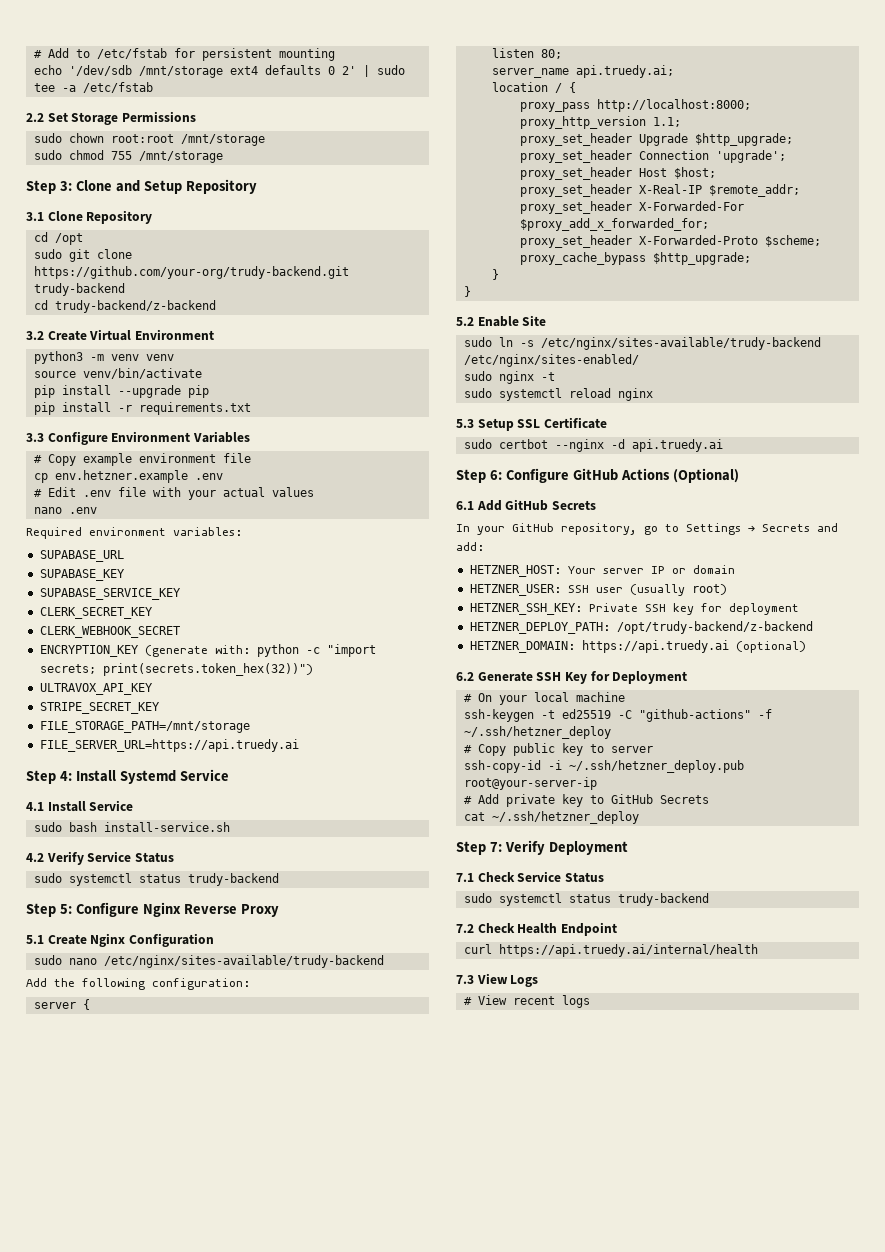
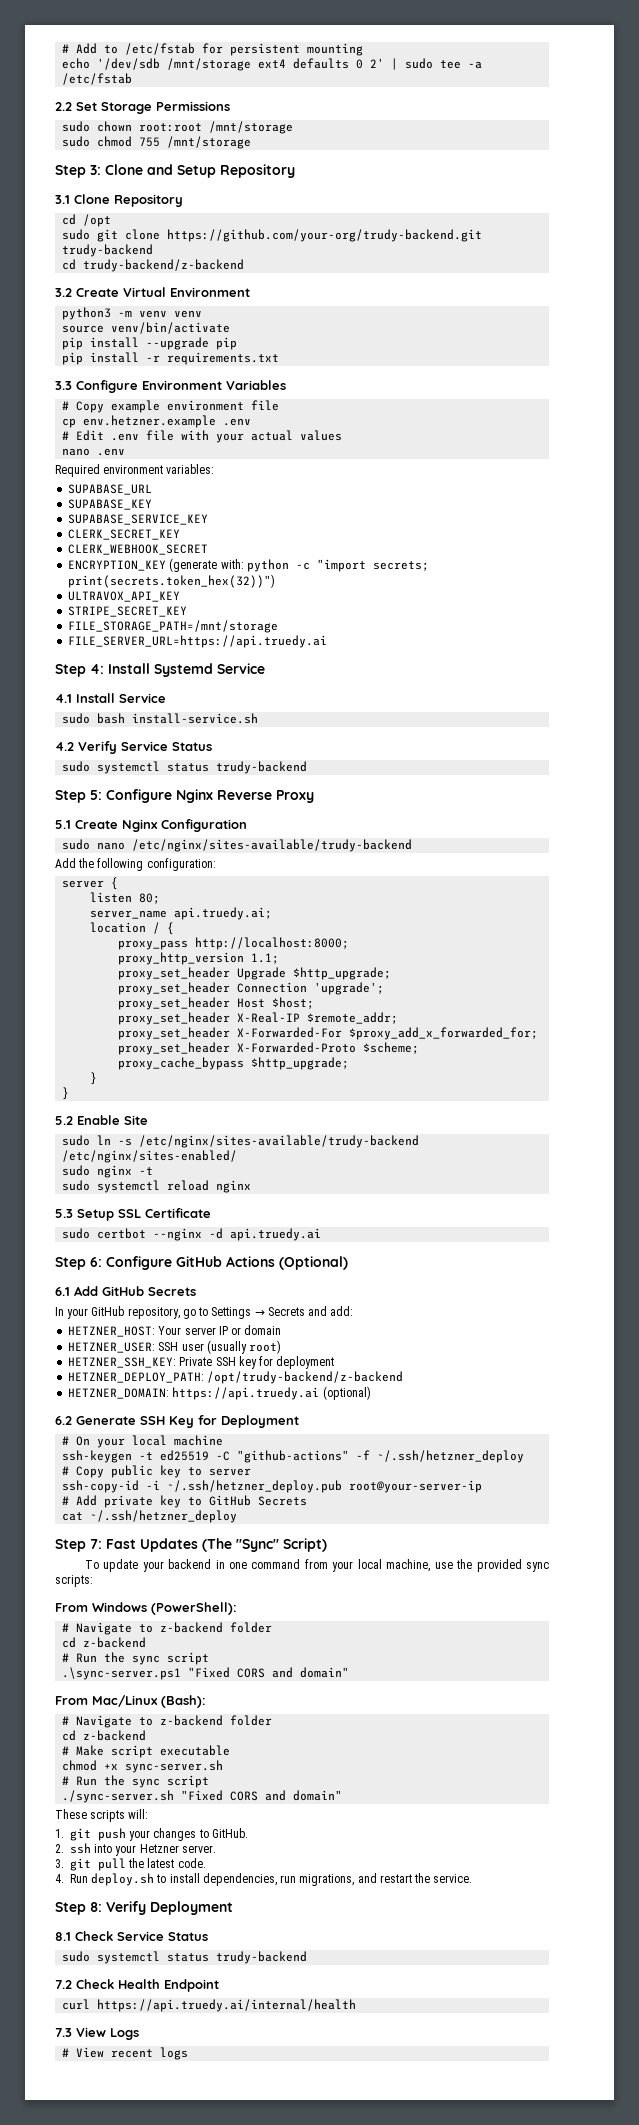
- Step 7: Verify Deployment
+ Step 7: Fast Updates (The "Sync" Script)
+ To update your backend in one command from your local machine, use the provided sync scripts:
+ From Windows (PowerShell):
+ # Navigate to z-backend folder
+ cd z-backend
+ # Run the sync script
+ .\sync-server.ps1 "Fixed CORS and domain"
+ From Mac/Linux (Bash):
+ # Navigate to z-backend folder
+ cd z-backend
+ # Make script executable
+ chmod +x sync-server.sh
+ # Run the sync script
+ ./sync-server.sh "Fixed CORS and domain"
+ These scripts will:
+ 1. git push your changes to GitHub.
+ 2. ssh into your Hetzner server.
+ 3. git pull the latest code.
+ 4. Run deploy.sh to install dependencies, run migrations, and restart the service.
+ Step 8: Verify Deployment
- 7.1 Check Service Status
+ 8.1 Check Service Status

